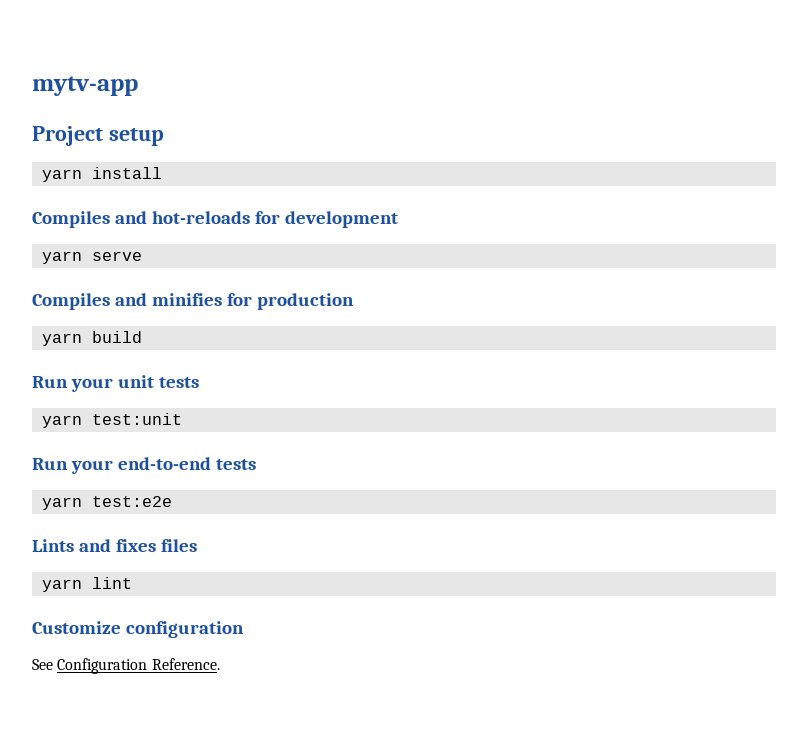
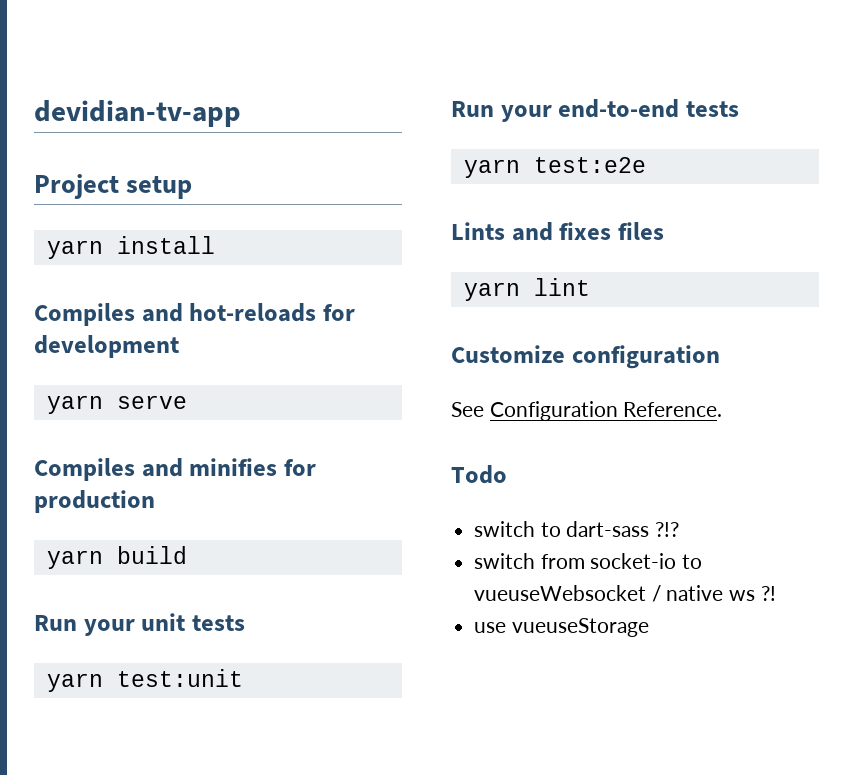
- mytv-app
+ devidian-tv-app
+ Todo
+ switch to dart-sass ?!?
+ switch from socket-io to vueuseWebsocket / native ws ?!
+ use vueuseStorage

